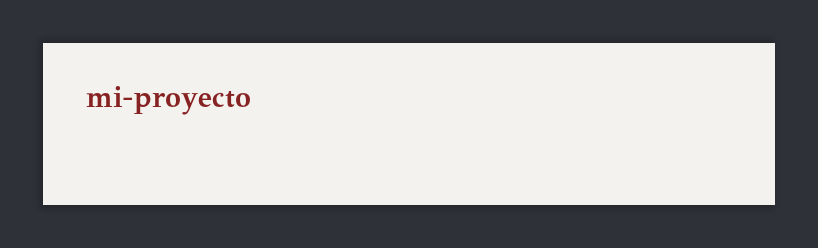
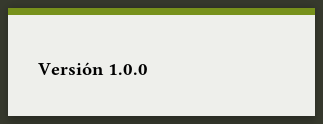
- mi-proyecto
+ Versión 1.0.0

